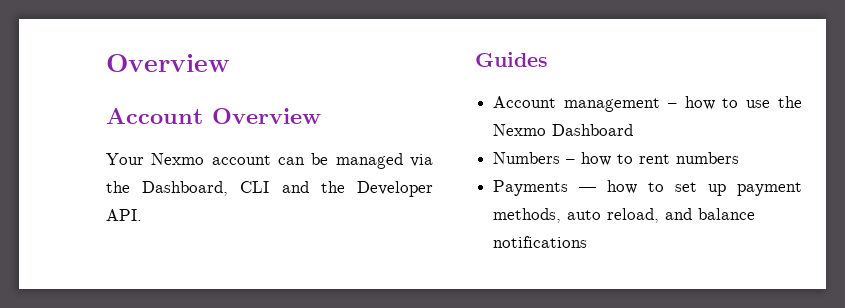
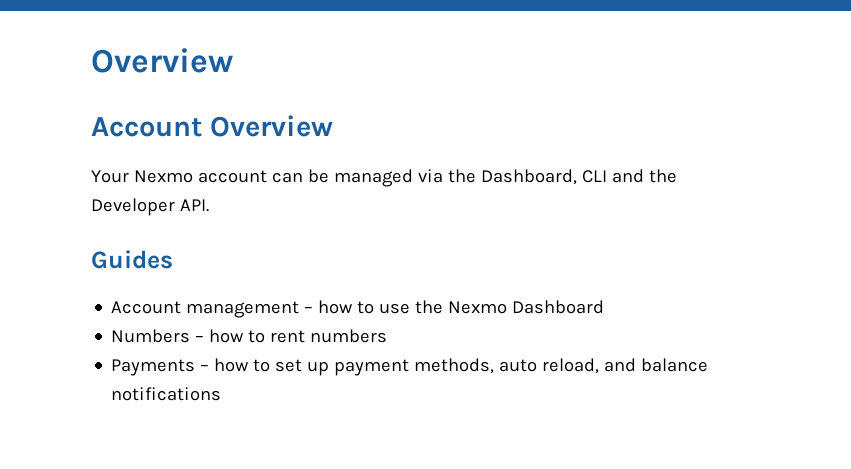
- Payments — how to set up payment methods, auto reload, and balance notifications
+ Payments – how to set up payment methods, auto reload, and balance notifications

